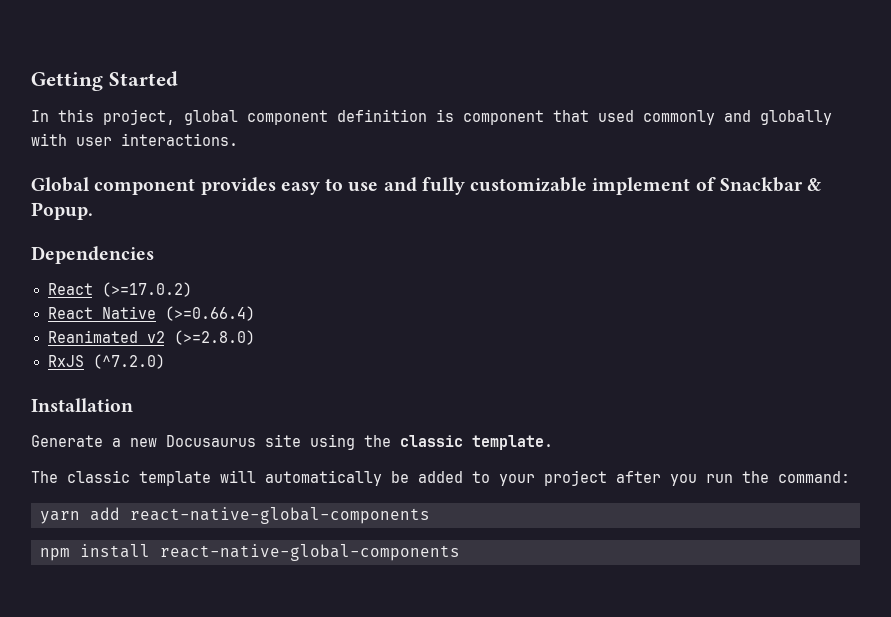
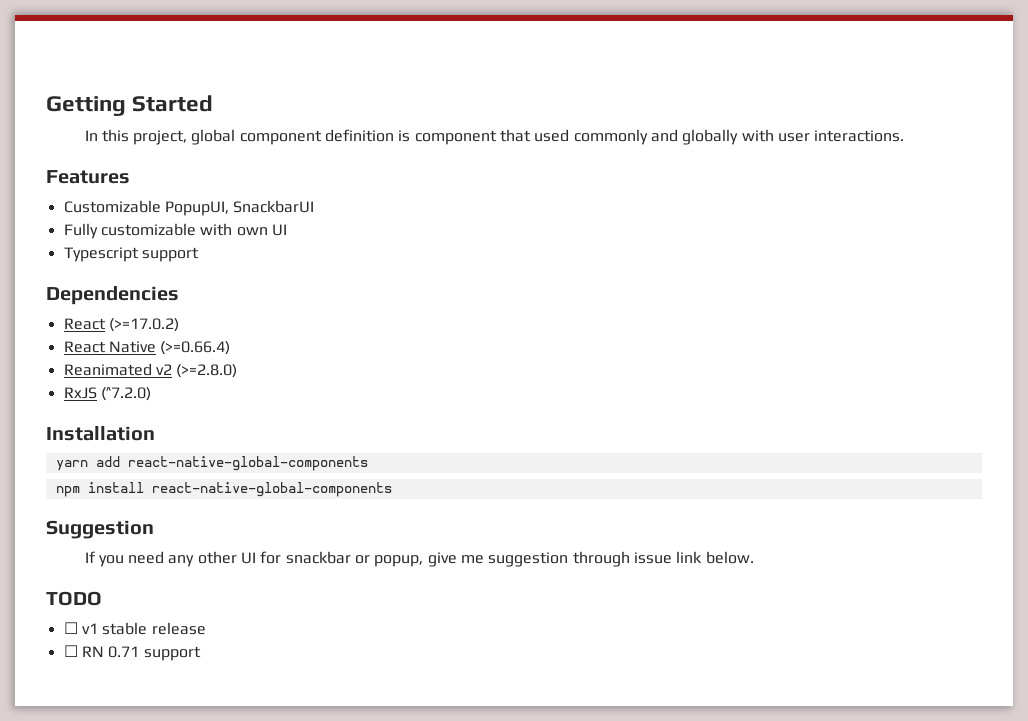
- Global component provides easy to use and fully customizable implement of Snackbar & Popup.
+ Features
+ Customizable PopupUI, SnackbarUI
+ Fully customizable with own UI
+ Typescript support
- Generate a new Docusaurus site using the classic template.
- The classic template will automatically be added to your project after you run the command:
+ Suggestion
+ If you need any other UI for snackbar or popup, give me suggestion through issue link below.
+ TODO
+ ☐ v1 stable release
+ ☐ RN 0.71 support

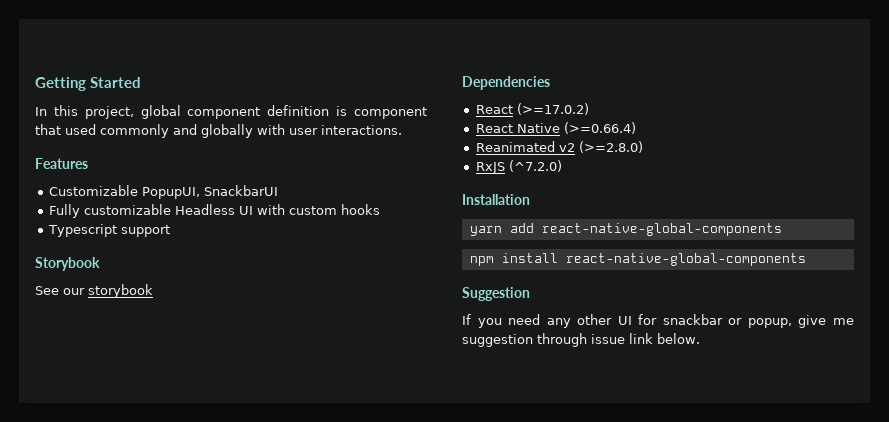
- Fully customizable with own UI
+ Fully customizable Headless UI with custom hooks
  Typescript support
+ Storybook
+ See our storybook
- TODO
- ☐ v1 stable release
- ☐ RN 0.71 support

